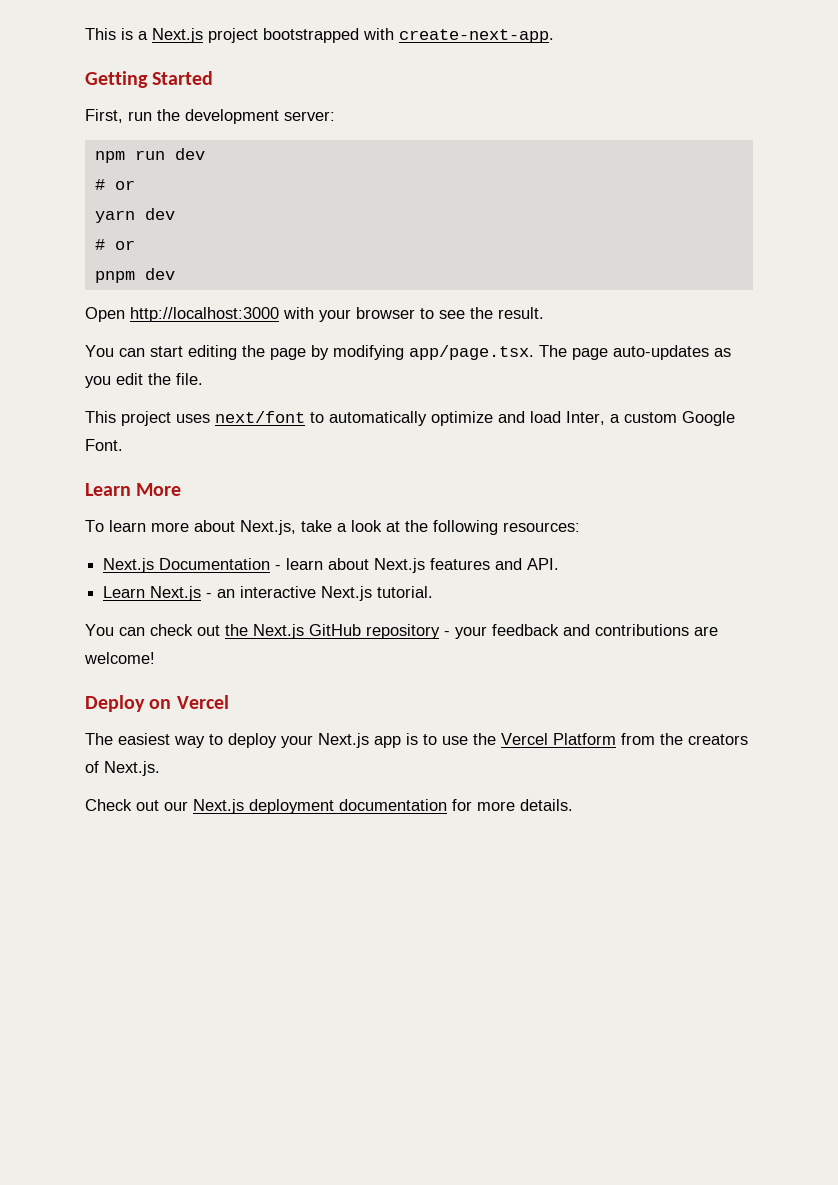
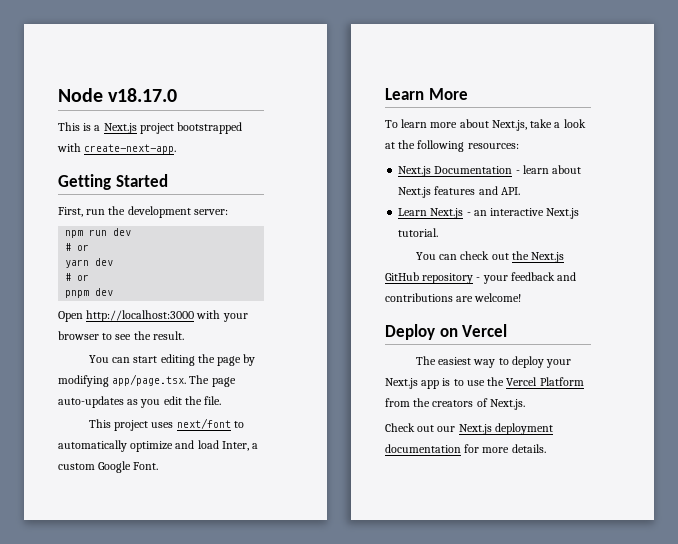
+ Node v18.17.0

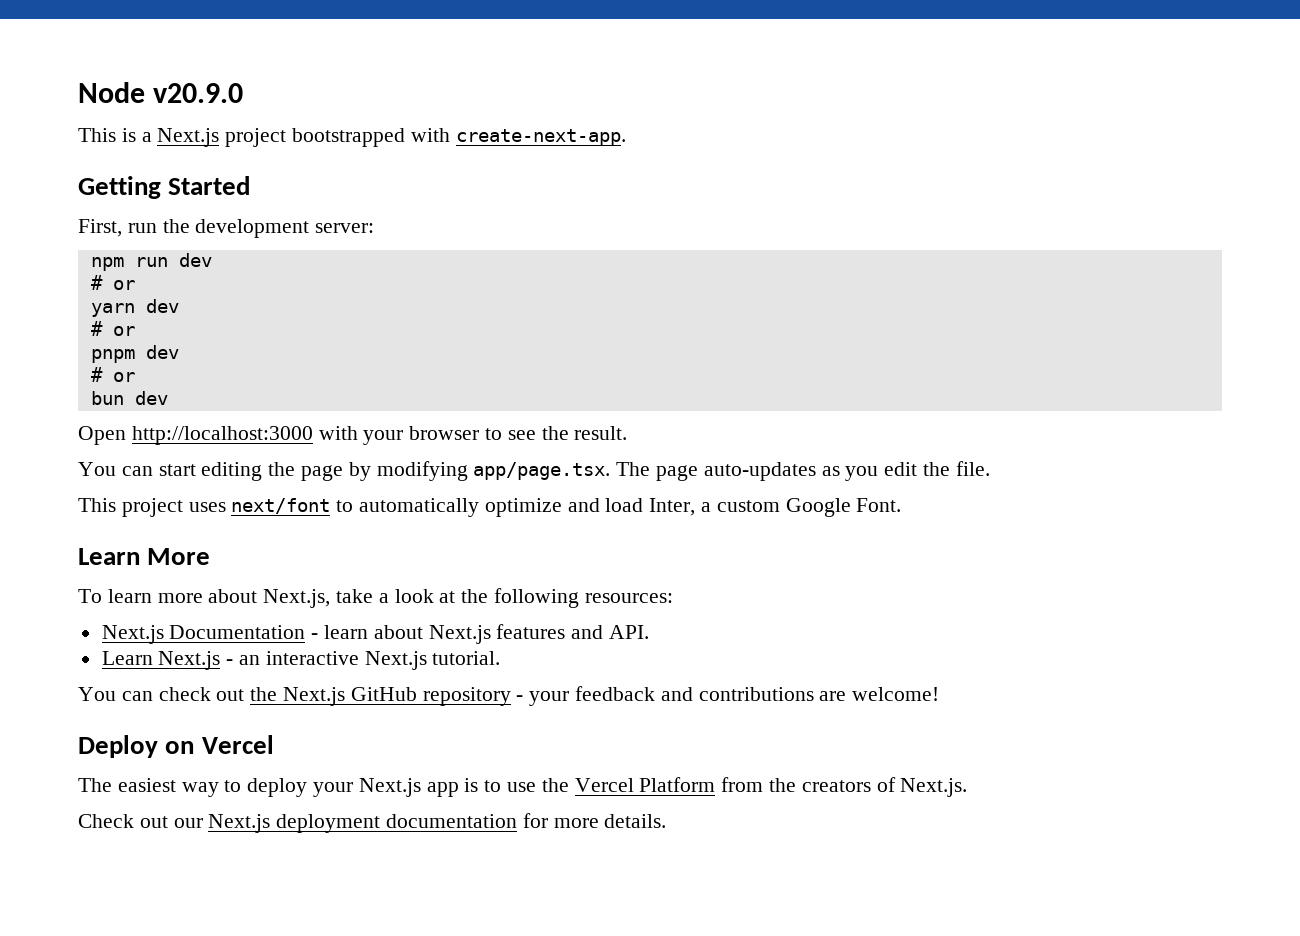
- Node v18.17.0
+ Node v20.9.0
  pnpm dev
+ # or
+ bun dev

